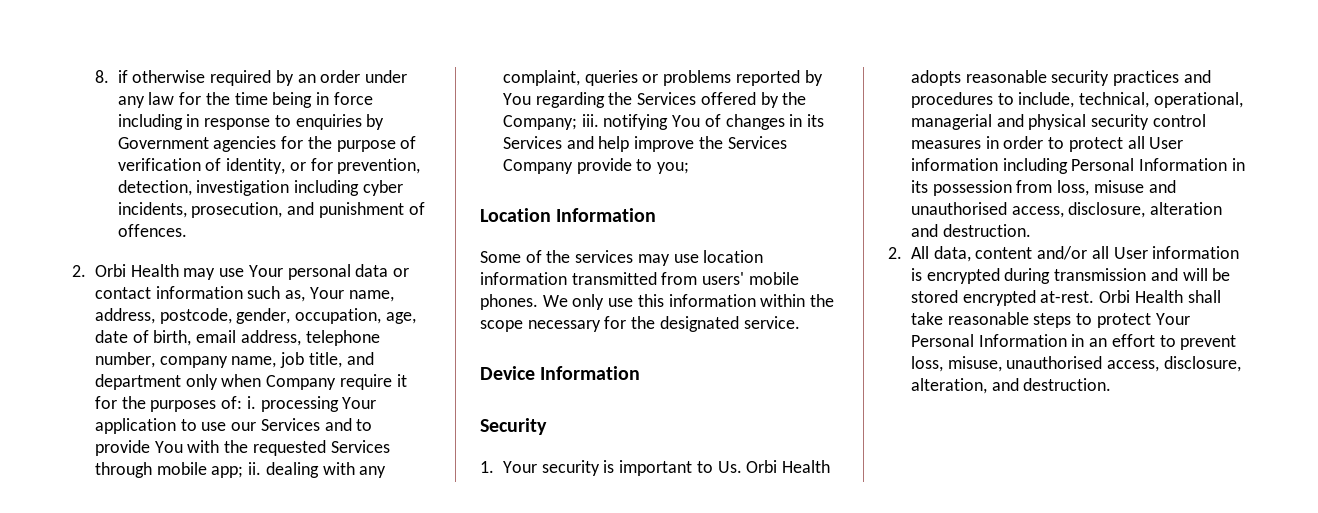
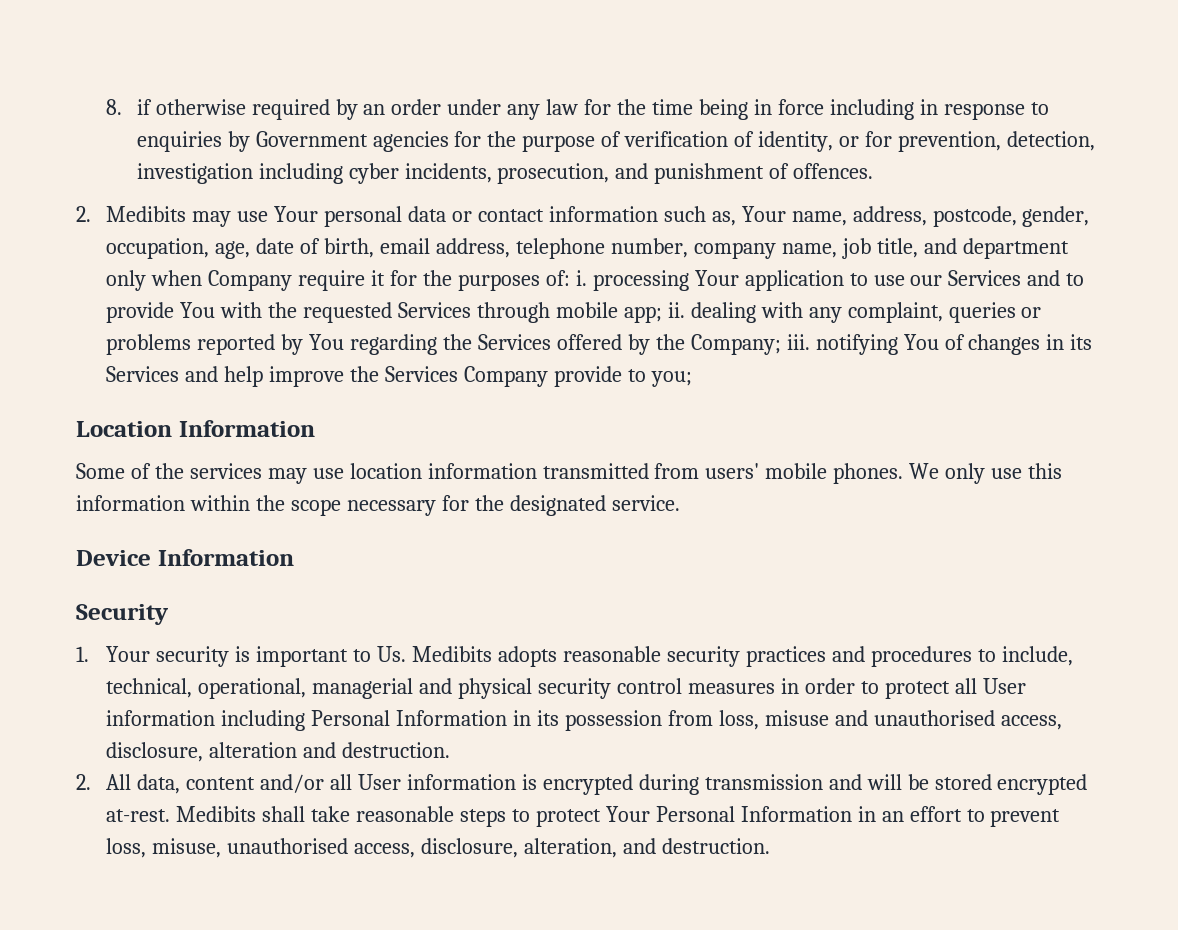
- 2. Orbi Health may use Your personal data or contact information such as, Your name, address, postcode, gender, occupation, age, date of birth, email address, telephone number, company name, job title, and department only when Company require it for the purposes of:
+ 2. Medibits may use Your personal data or contact information such as, Your name, address, postcode, gender, occupation, age, date of birth, email address, telephone number, company name, job title, and department only when Company require it for the purposes of:
- 1. Your security is important to Us. Orbi Health adopts reasonable security practices and procedures to include, technical, operational, managerial and physical security control measures in order to protect all User information including Personal Information in its possession from loss, misuse and unauthorised access, disclosure, alteration and destruction.
+ 1. Your security is important to Us. Medibits adopts reasonable security practices and procedures to include, technical, operational, managerial and physical security control measures in order to protect all User information including Personal Information in its possession from loss, misuse and unauthorised access, disclosure, alteration and destruction.
- Orbi Health shall take reasonable steps to protect Your Personal Information in an effort to prevent loss, misuse, unauthorised access, disclosure, alteration, and destruction.
+ Medibits shall take reasonable steps to protect Your Personal Information in an effort to prevent loss, misuse, unauthorised access, disclosure, alteration, and destruction.

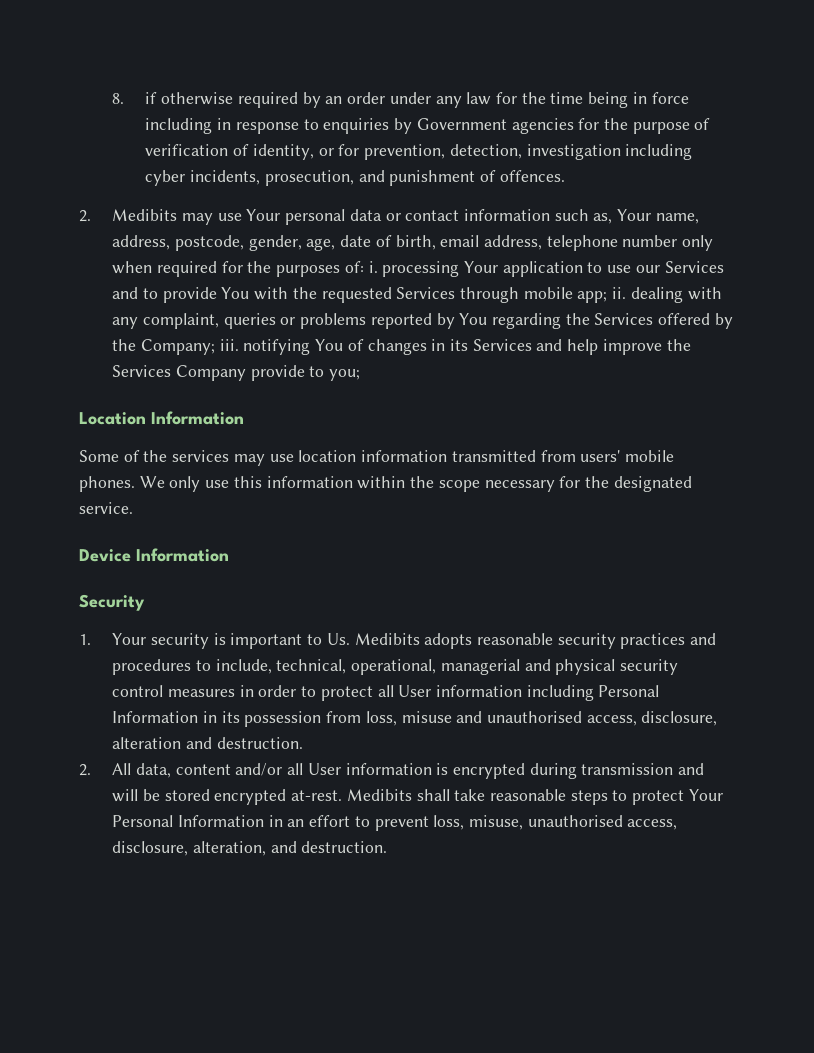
- 2. Medibits may use Your personal data or contact information such as, Your name, address, postcode, gender, occupation, age, date of birth, email address, telephone number, company name, job title, and department only when Company require it for the purposes of:
+ 2. Medibits may use Your personal data or contact information such as, Your name, address, postcode, gender, age, date of birth, email address, telephone number only when required for the purposes of:

